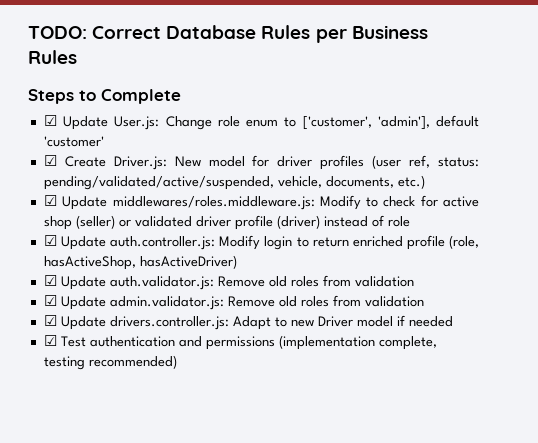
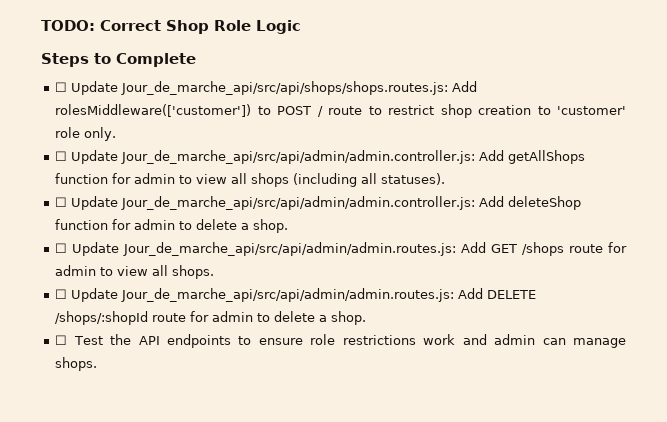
- TODO: Correct Database Rules per Business Rules
+ TODO: Correct Shop Role Logic
  Steps to Complete
- ☑ Update User.js: Change role enum to ['customer', 'admin'], default 'customer'
- ☑ Create Driver.js: New model for driver profiles (user ref, status: pending/validated/active/suspended, vehicle, documents, etc.)
- ☑ Update middlewares/roles.middleware.js: Modify to check for active shop (seller) or validated driver profile (driver) instead of role
- ☑ Update auth.controller.js: Modify login to return enriched profile (role, hasActiveShop, hasActiveDriver)
- ☑ Update auth.validator.js: Remove old roles from validation
- ☑ Update admin.validator.js: Remove old roles from validation
- ☑ Update drivers.controller.js: Adapt to new Driver model if needed
- ☑ Test authentication and permissions (implementation complete, testing recommended)
+ ☐ Update Jour_de_marche_api/src/api/shops/shops.routes.js: Add rolesMiddleware(['customer']) to POST / route to restrict shop creation to 'customer' role only.
+ ☐ Update Jour_de_marche_api/src/api/admin/admin.controller.js: Add getAllShops function for admin to view all shops (including all statuses).
+ ☐ Update Jour_de_marche_api/src/api/admin/admin.controller.js: Add deleteShop function for admin to delete a shop.
+ ☐ Update Jour_de_marche_api/src/api/admin/admin.routes.js: Add GET /shops route for admin to view all shops.
+ ☐ Update Jour_de_marche_api/src/api/admin/admin.routes.js: Add DELETE /shops/:shopId route for admin to delete a shop.
+ ☐ Test the API endpoints to ensure role restrictions work and admin can manage shops.

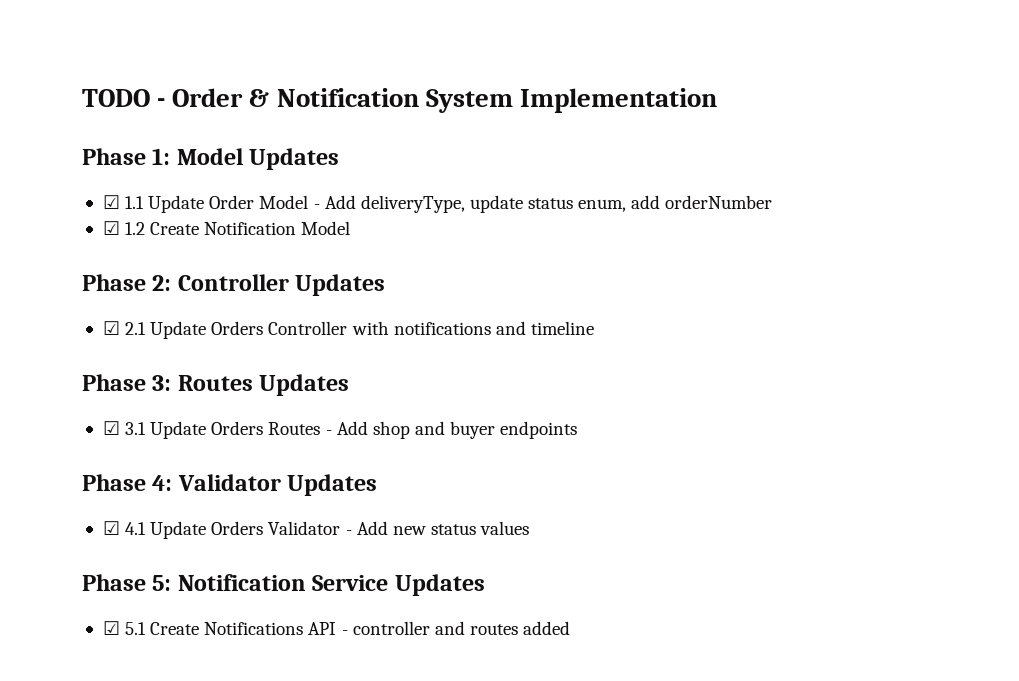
- TODO: Correct Shop Role Logic
- Steps to Complete
- ☐ Update Jour_de_marche_api/src/api/shops/shops.routes.js: Add rolesMiddleware(['customer']) to POST / route to restrict shop creation to 'customer' role only.
- ☐ Update Jour_de_marche_api/src/api/admin/admin.controller.js: Add getAllShops function for admin to view all shops (including all statuses).
- ☐ Update Jour_de_marche_api/src/api/admin/admin.controller.js: Add deleteShop function for admin to delete a shop.
- ☐ Update Jour_de_marche_api/src/api/admin/admin.routes.js: Add GET /shops route for admin to view all shops.
- ☐ Update Jour_de_marche_api/src/api/admin/admin.routes.js: Add DELETE /shops/:shopId route for admin to delete a shop.
- ☐ Test the API endpoints to ensure role restrictions work and admin can manage shops.
+ TODO - Order & Notification System Implementation
+ Phase 1: Model Updates
+ ☑ 1.1 Update Order Model - Add deliveryType, update status enum, add orderNumber
+ ☑ 1.2 Create Notification Model
+ Phase 2: Controller Updates
+ ☑ 2.1 Update Orders Controller with notifications and timeline
+ Phase 3: Routes Updates
+ ☑ 3.1 Update Orders Routes - Add shop and buyer endpoints
+ Phase 4: Validator Updates
+ ☑ 4.1 Update Orders Validator - Add new status values
+ Phase 5: Notification Service Updates
+ ☑ 5.1 Create Notifications API - controller and routes added

